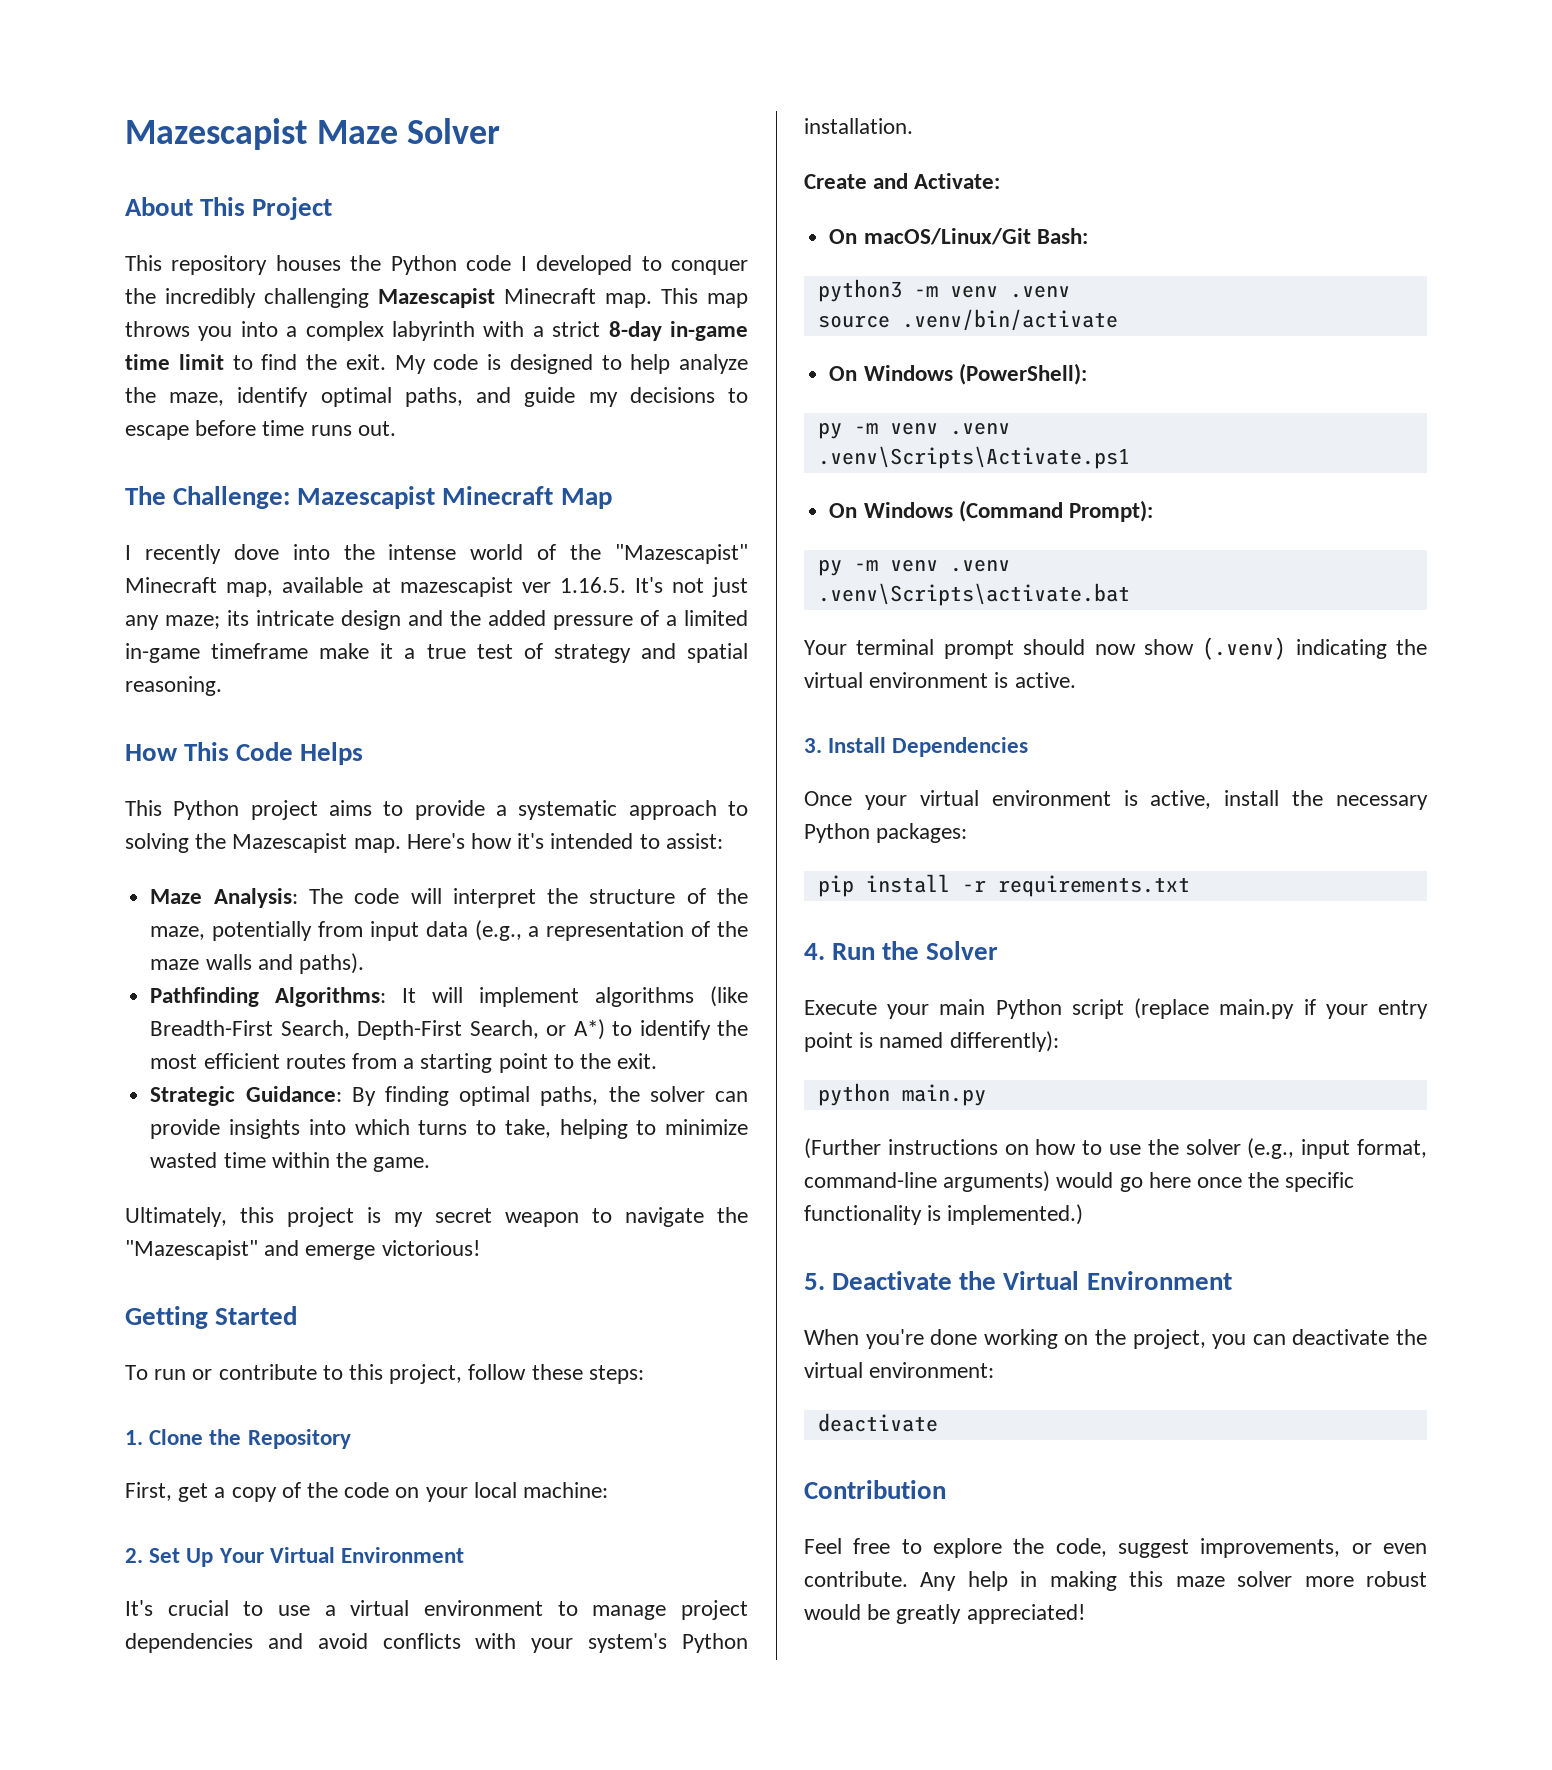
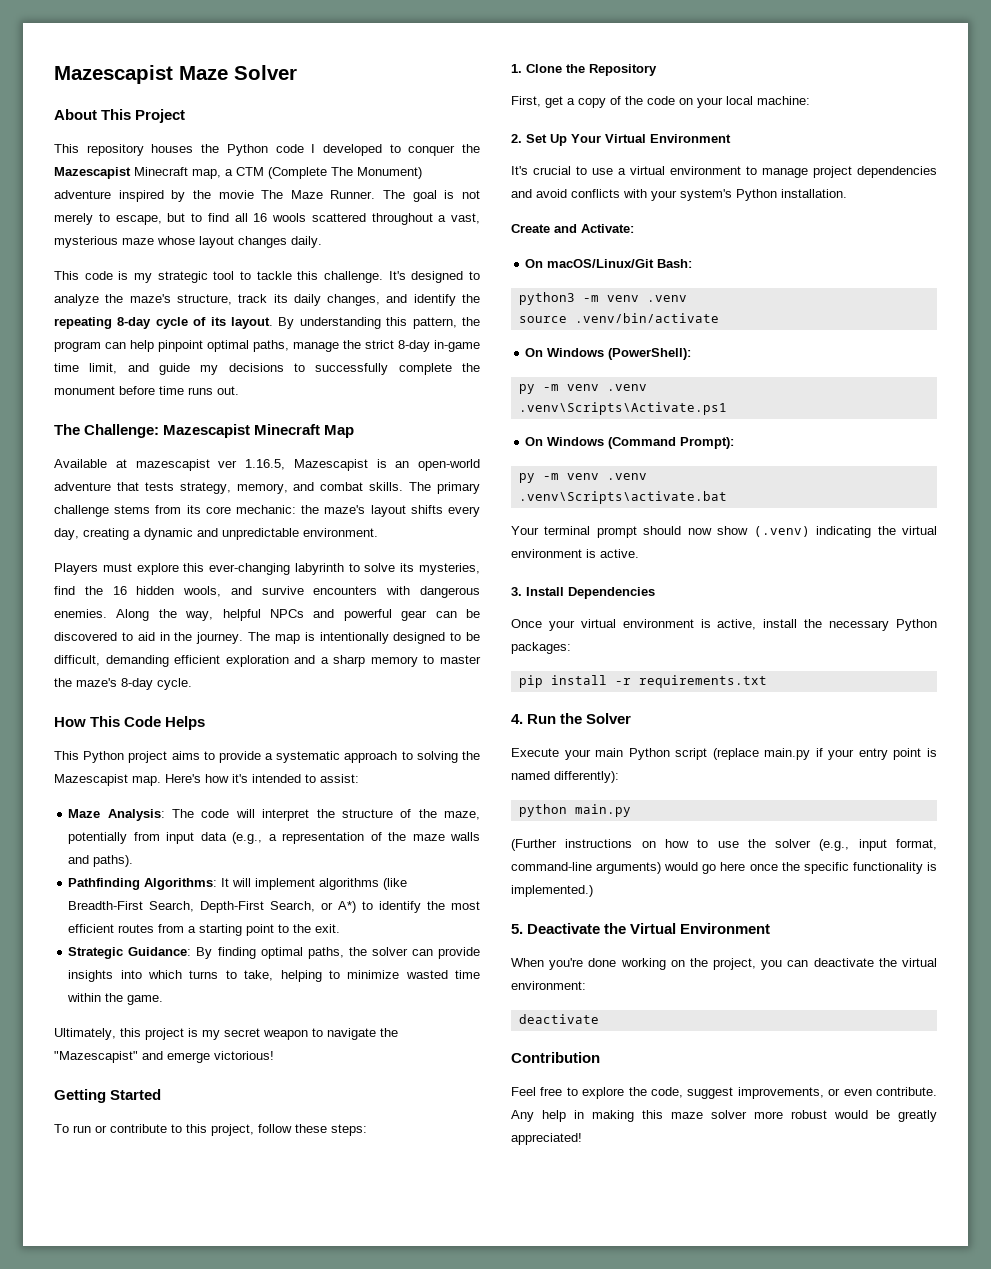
- This repository houses the Python code I developed to conquer the incredibly challenging Mazescapist Minecraft map. This map throws you into a complex labyrinth with a strict 8-day in-game time limit to find the exit. My code is designed to help analyze the maze, identify optimal paths, and guide my decisions to escape before time runs out.
+ This repository houses the Python code I developed to conquer the Mazescapist Minecraft map, a CTM (Complete The Monument) adventure inspired by the movie The Maze Runner. The goal is not merely to escape, but to find all 16 wools scattered throughout a vast, mysterious maze whose layout changes daily.
+ This code is my strategic tool to tackle this challenge. It's designed to analyze the maze's structure, track its daily changes, and identify the repeating 8-day cycle of its layout. By understanding this pattern, the program can help pinpoint optimal paths, manage the strict 8-day in-game time limit, and guide my decisions to successfully complete the monument before time runs out.
- I recently dove into the intense world of the "Mazescapist" Minecraft map, available at mazescapist ver 1.16.5. It's not just any maze; its intricate design and the added pressure of a limited in-game timeframe make it a true test of strategy and spatial reasoning.
+ Available at mazescapist ver 1.16.5, Mazescapist is an open-world adventure that tests strategy, memory, and combat skills. The primary challenge stems from its core mechanic: the maze's layout shifts every day, creating a dynamic and unpredictable environment.
+ Players must explore this ever-changing labyrinth to solve its mysteries, find the 16 hidden wools, and survive encounters with dangerous enemies. Along the way, helpful NPCs and powerful gear can be discovered to aid in the journey. The map is intentionally designed to be difficult, demanding efficient exploration and a sharp memory to master the maze's 8-day cycle.

